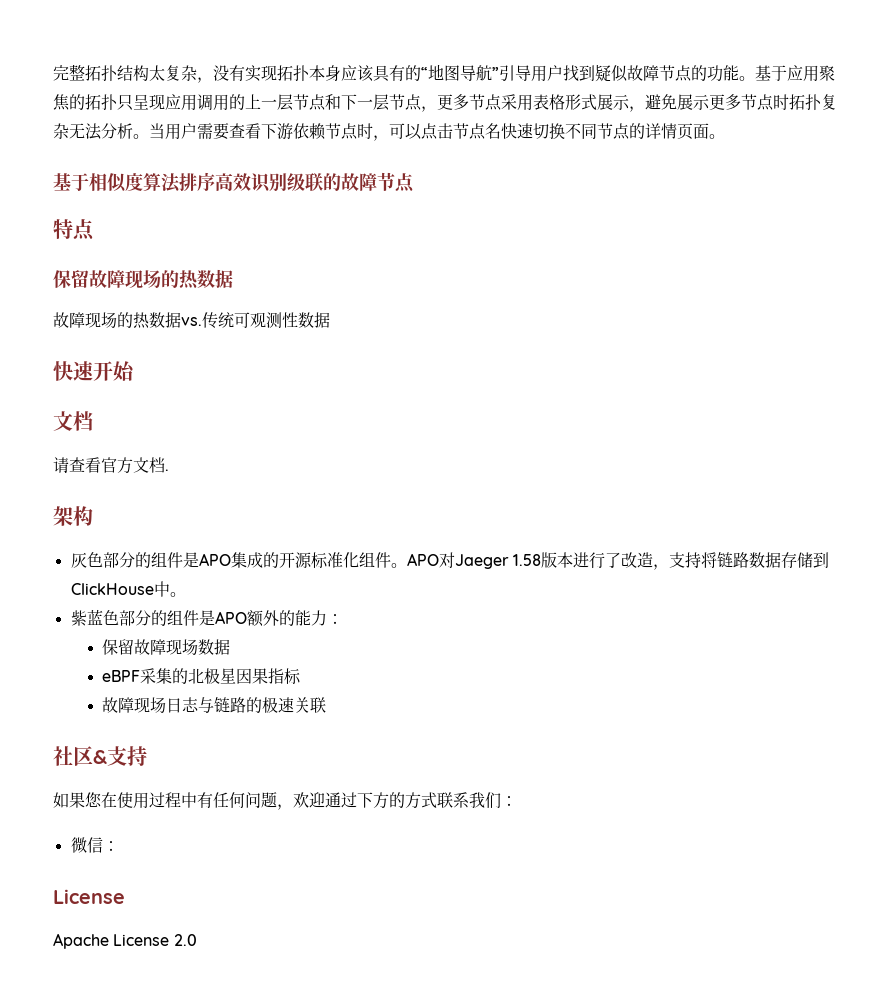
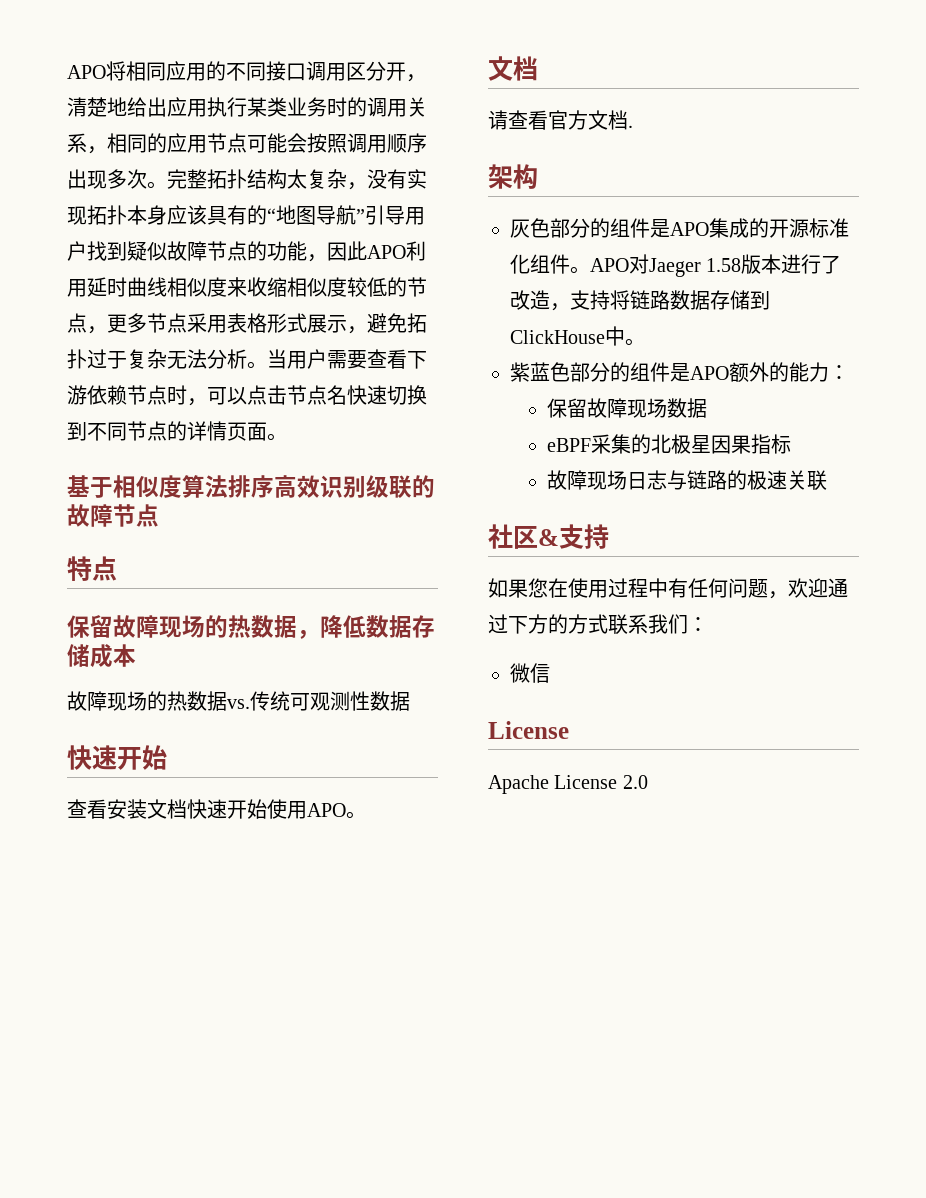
+ APO将相同应用的不同接口调用区分开，清楚地给出应用执行某类业务时的调用关系，相同的应用节点可能会按照调用顺序出现多次。
- 完整拓扑结构太复杂，没有实现拓扑本身应该具有的“地图导航”引导用户找到疑似故障节点的功能。基于应用聚焦的拓扑只呈现应用调用的上一层节点和下一层节点，更多节点采用表格形式展示，避免展示更多节点时拓扑复杂无法分析。
+ 完整拓扑结构太复杂，没有实现拓扑本身应该具有的“地图导航”引导用户找到疑似故障节点的功能，因此APO利用延时曲线相似度来收缩相似度较低的节点，更多节点采用表格形式展示，避免拓扑过于复杂无法分析。
- 当用户需要查看下游依赖节点时，可以点击节点名快速切换不同节点的详情页面。
+ 当用户需要查看下游依赖节点时，可以点击节点名快速切换到不同节点的详情页面。
- 保留故障现场的热数据
+ 保留故障现场的热数据，降低数据存储成本
+ 查看安装文档快速开始使用APO。
- 微信：
+ 微信

